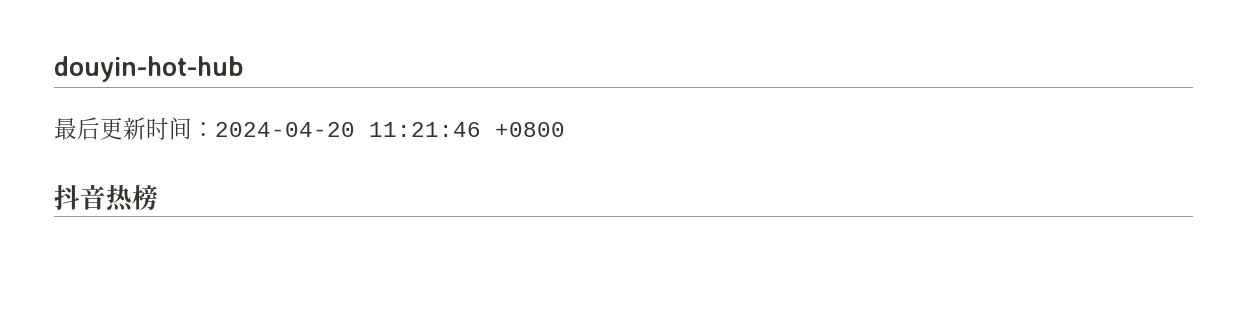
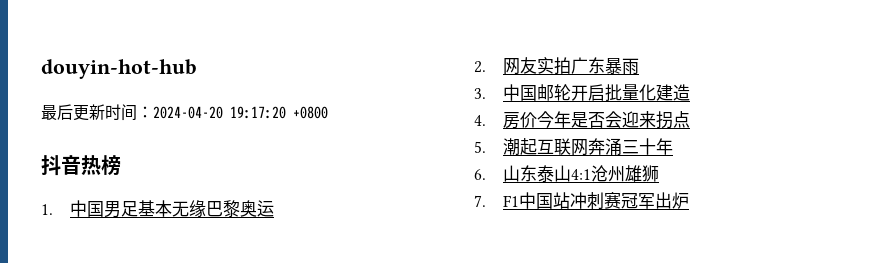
- 最后更新时间：2024-04-20 11:21:46 +0800
+ 最后更新时间：2024-04-20 19:17:20 +0800
+ 1.中国男足基本无缘巴黎奥运
+ 2.网友实拍广东暴雨
+ 3.中国邮轮开启批量化建造
+ 4.房价今年是否会迎来拐点
+ 5.潮起互联网奔涌三十年
+ 6.山东泰山4:1沧州雄狮
+ 7. F1中国站冲刺赛冠军出炉

